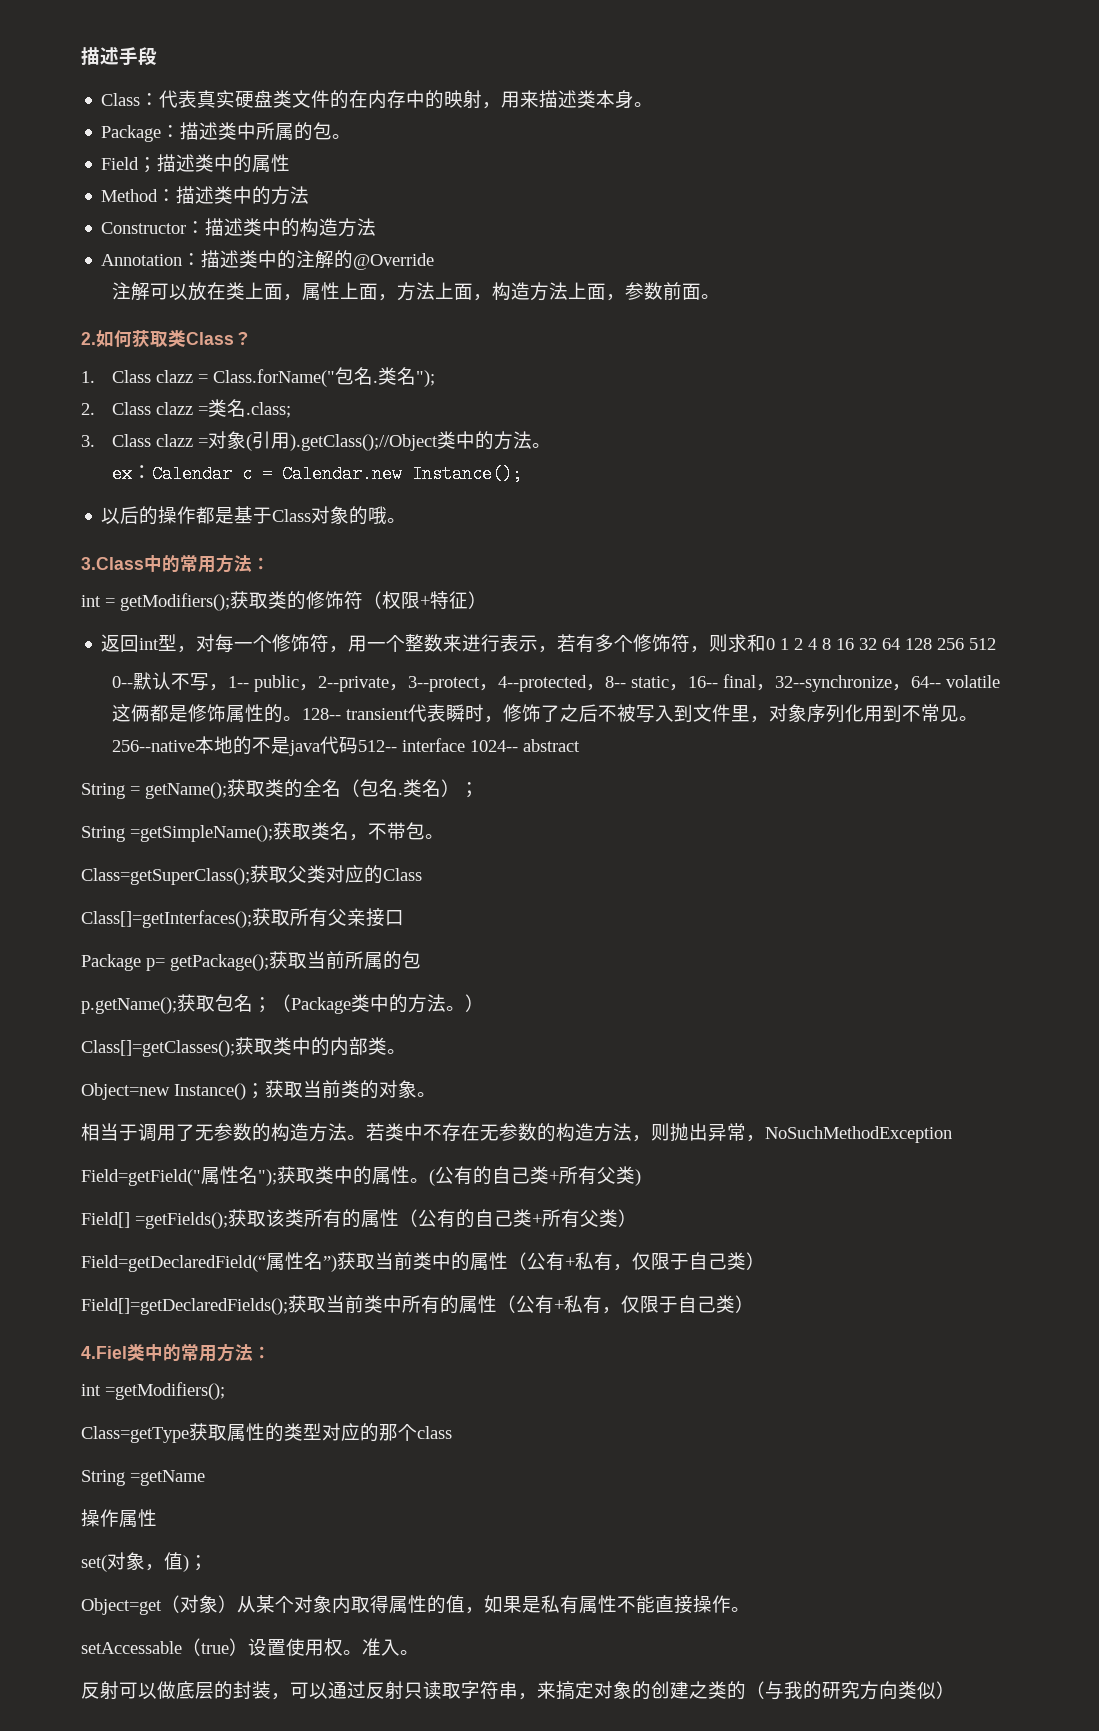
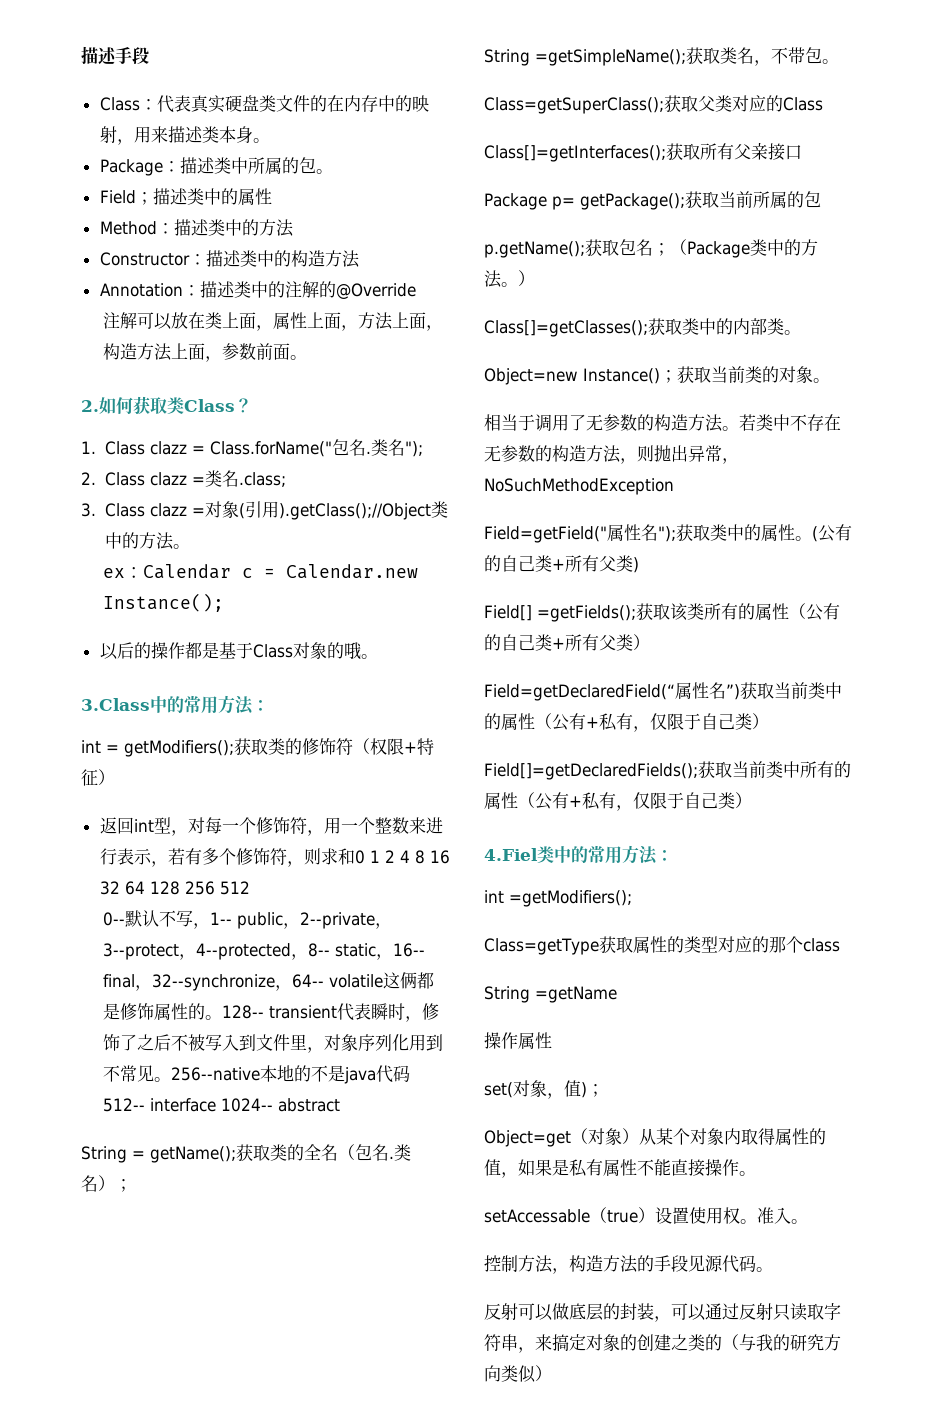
+ 控制方法，构造方法的手段见源代码。

